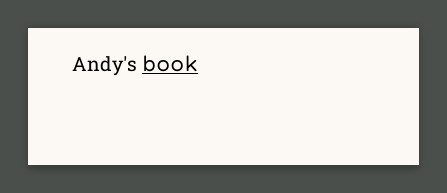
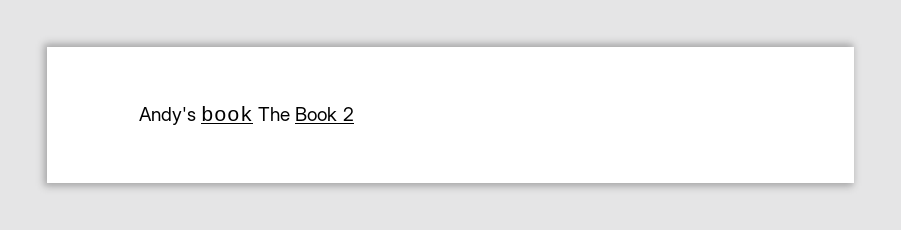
- Andy's book
+ Andy's book The Book 2

